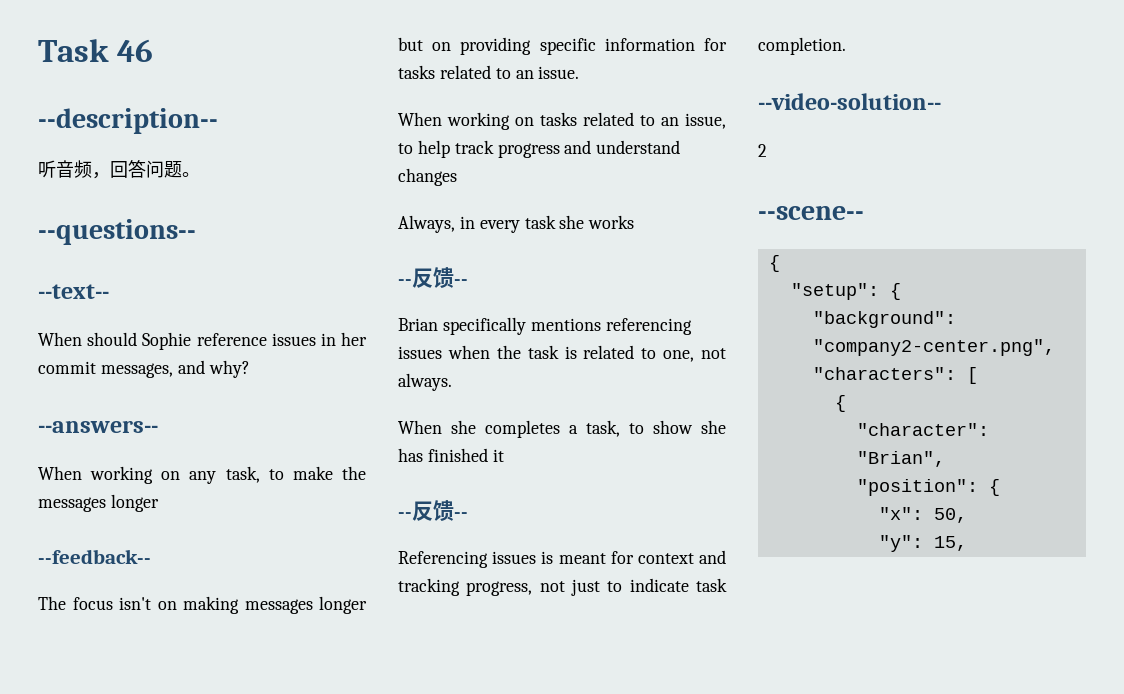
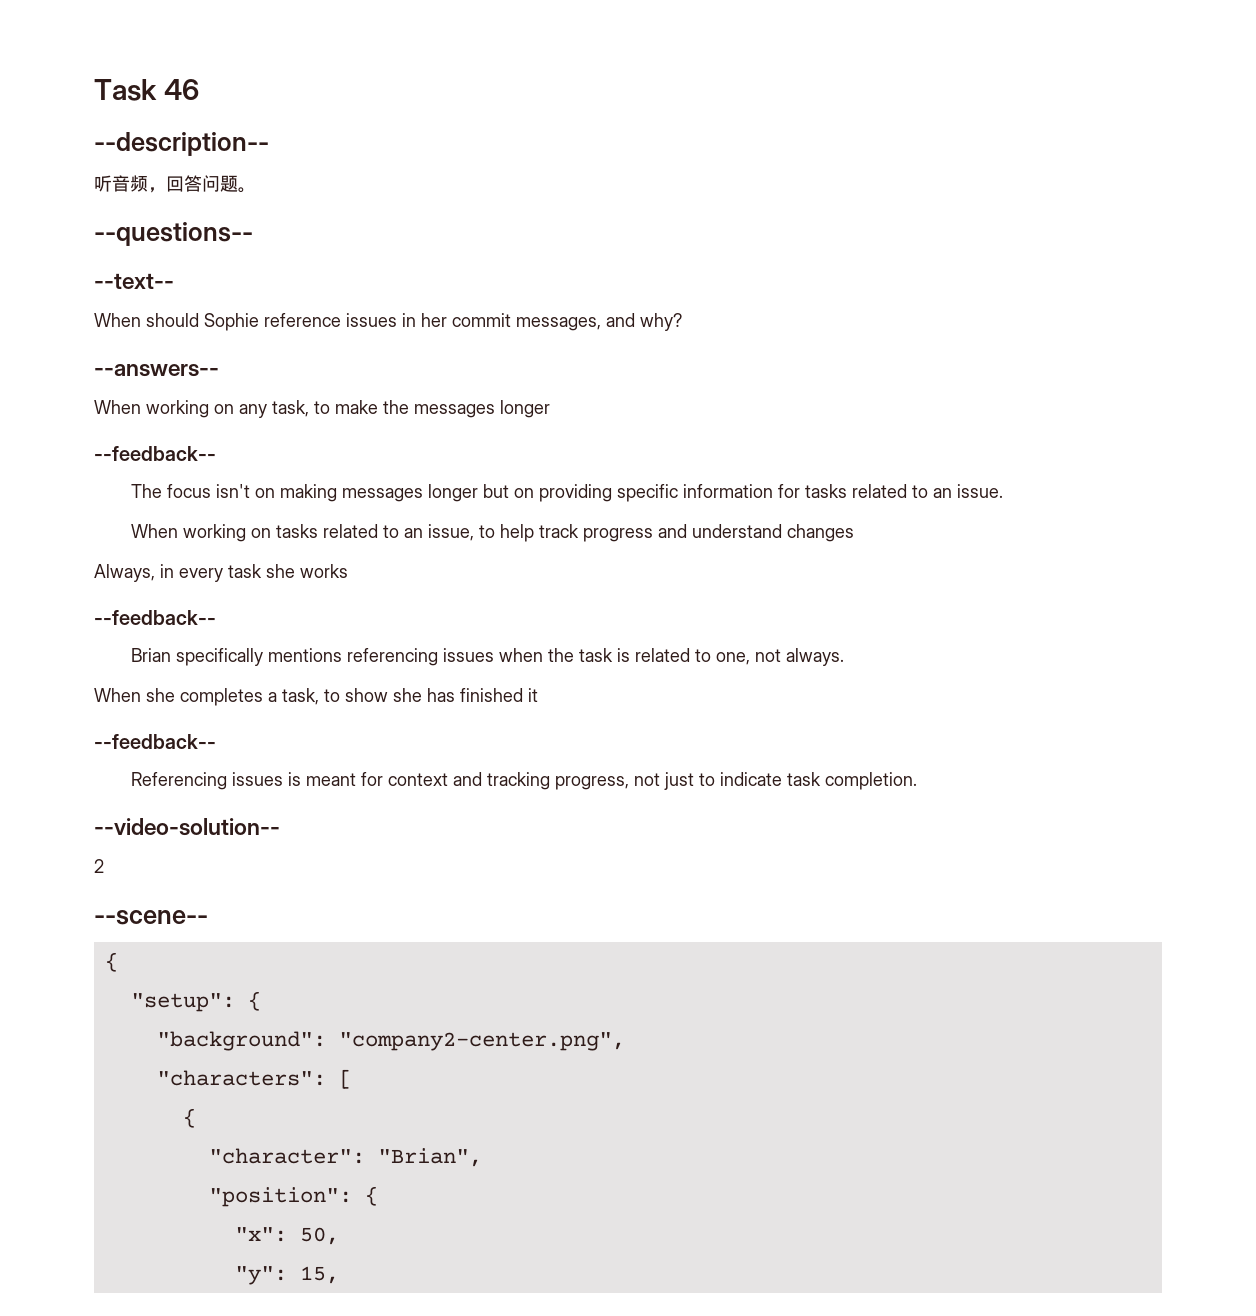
  Always, in every task she works
- --反馈--
+ --feedback--
  When she completes a task, to show she has finished it
- --反馈--
+ --feedback--

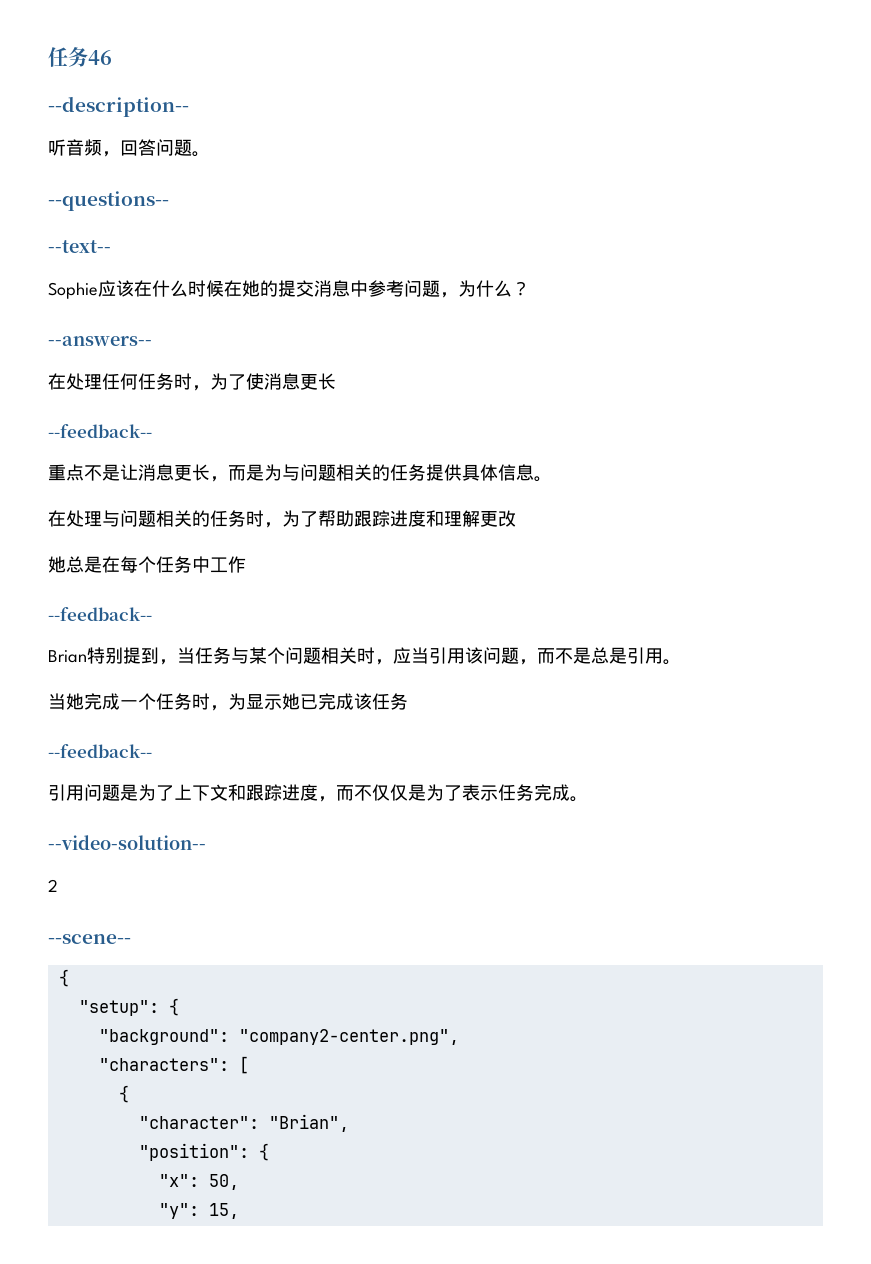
- Task 46
+ 任务46
- When should Sophie reference issues in her commit messages, and why?
+ Sophie应该在什么时候在她的提交消息中参考问题，为什么？
  --answers--
- When working on any task, to make the messages longer
+ 在处理任何任务时，为了使消息更长
  --feedback--
- The focus isn't on making messages longer but on providing specific information for tasks related to an issue.
- When working on tasks related to an issue, to help track progress and understand changes
- Always, in every task she works
+ 重点不是让消息更长，而是为与问题相关的任务提供具体信息。
+ 在处理与问题相关的任务时，为了帮助跟踪进度和理解更改
+ 她总是在每个任务中工作
  --feedback--
- Brian specifically mentions referencing issues when the task is related to one, not always.
- When she completes a task, to show she has finished it
+ Brian特别提到，当任务与某个问题相关时，应当引用该问题，而不是总是引用。
+ 当她完成一个任务时，为显示她已完成该任务
  --feedback--
- Referencing issues is meant for context and tracking progress, not just to indicate task completion.
+ 引用问题是为了上下文和跟踪进度，而不仅仅是为了表示任务完成。

